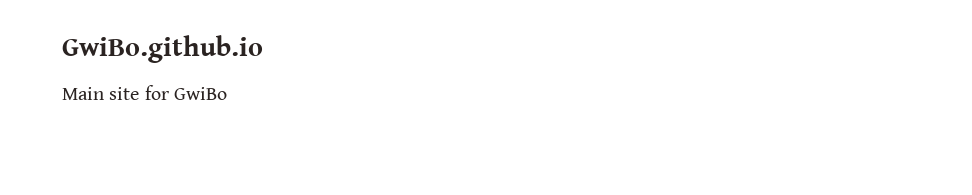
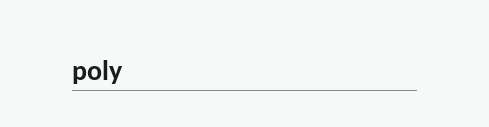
- GwiBo.github.io
- Main site for GwiBo
+ poly

